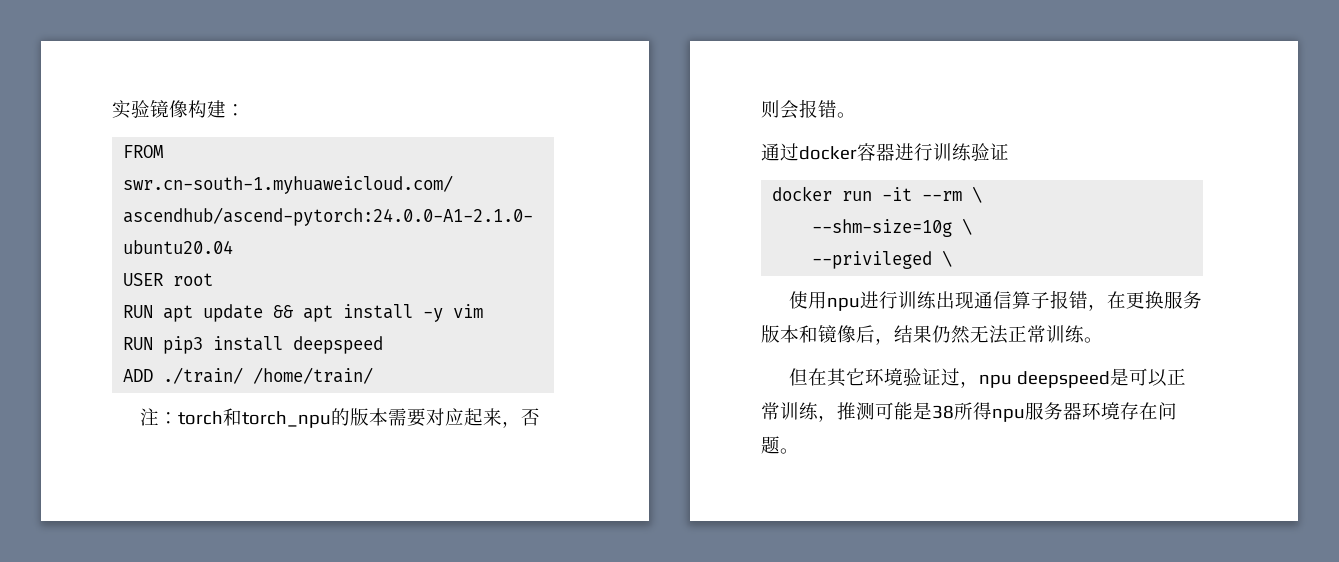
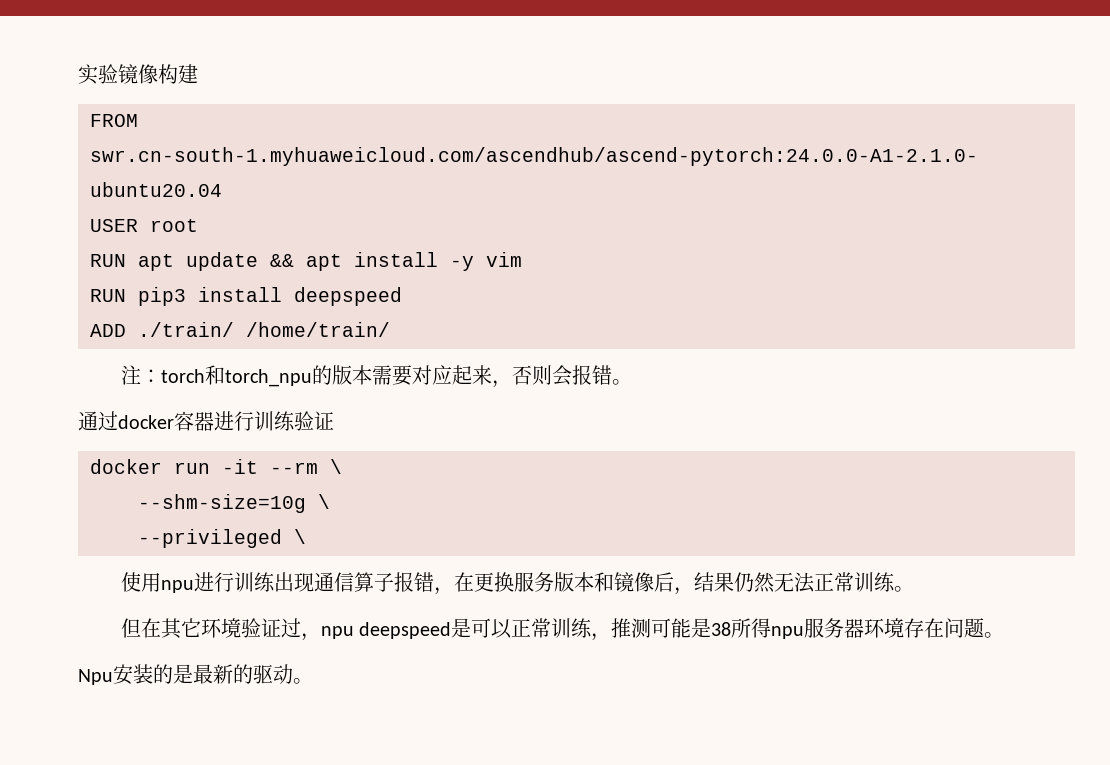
- 实验镜像构建：
+ 实验镜像构建
+ Npu安装的是最新的驱动。

